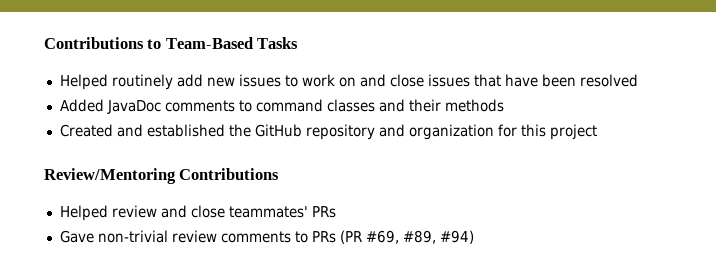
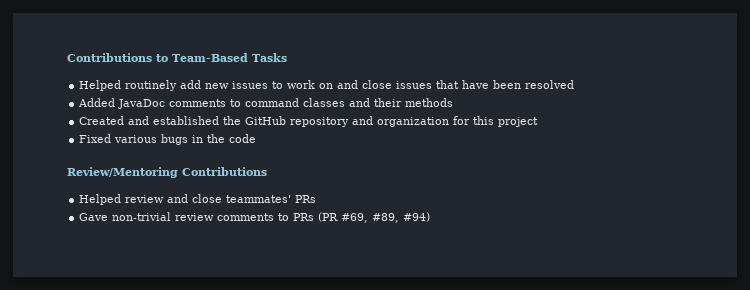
+ Fixed various bugs in the code

